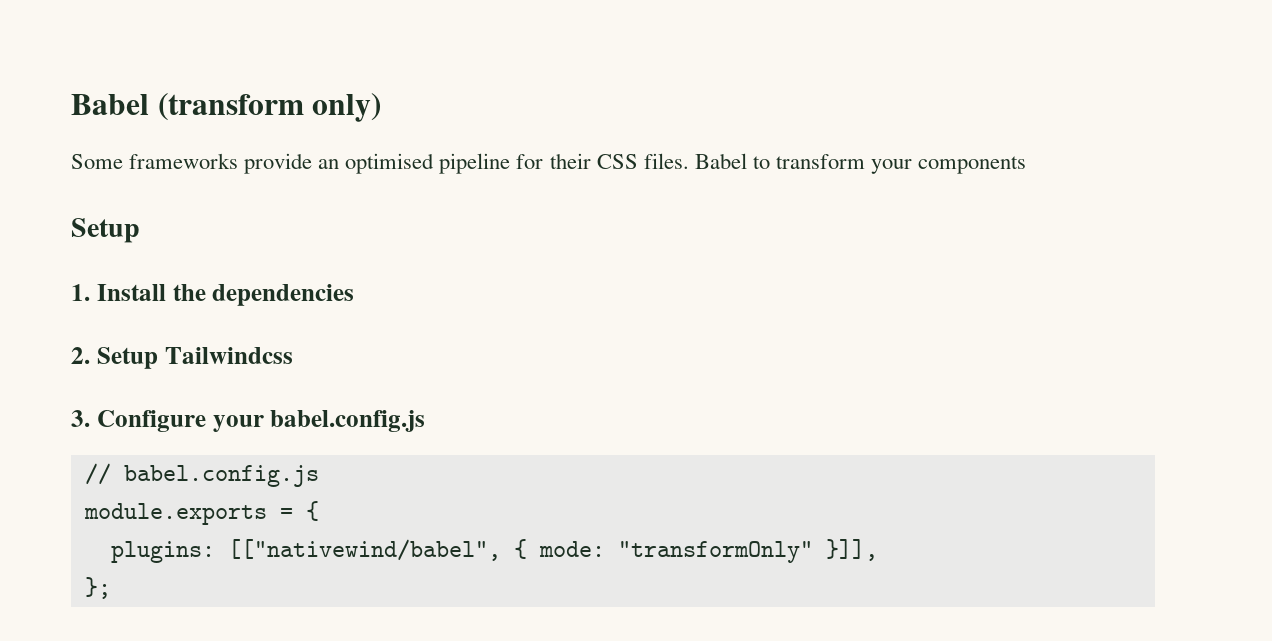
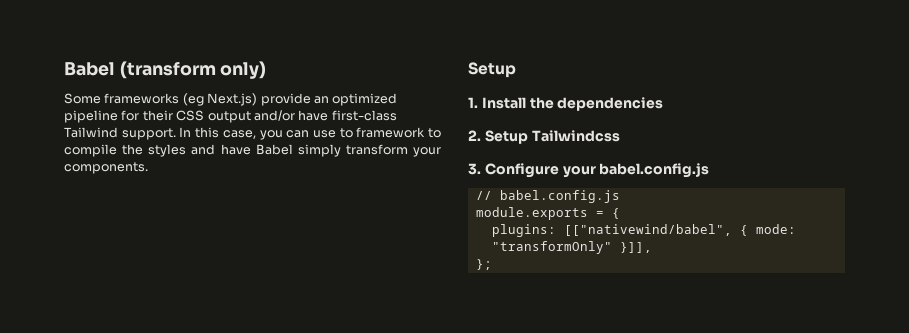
- Some frameworks provide an optimised pipeline for their CSS files. Babel to transform your components
+ Some frameworks (eg Next.js) provide an optimized pipeline for their CSS output and/or have first-class Tailwind support. In this case, you can use to framework to compile the styles and have Babel simply transform your components.

